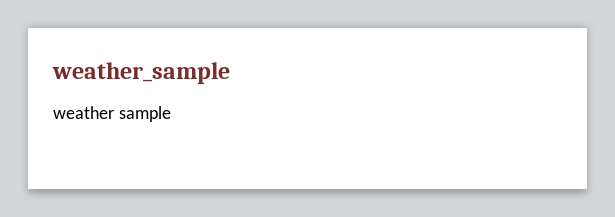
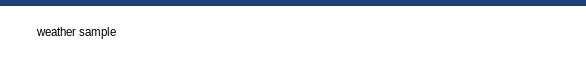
- weather_sample

